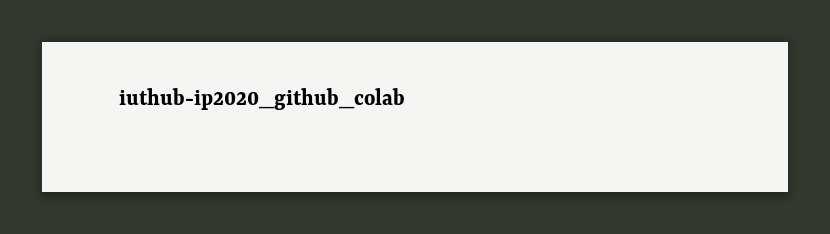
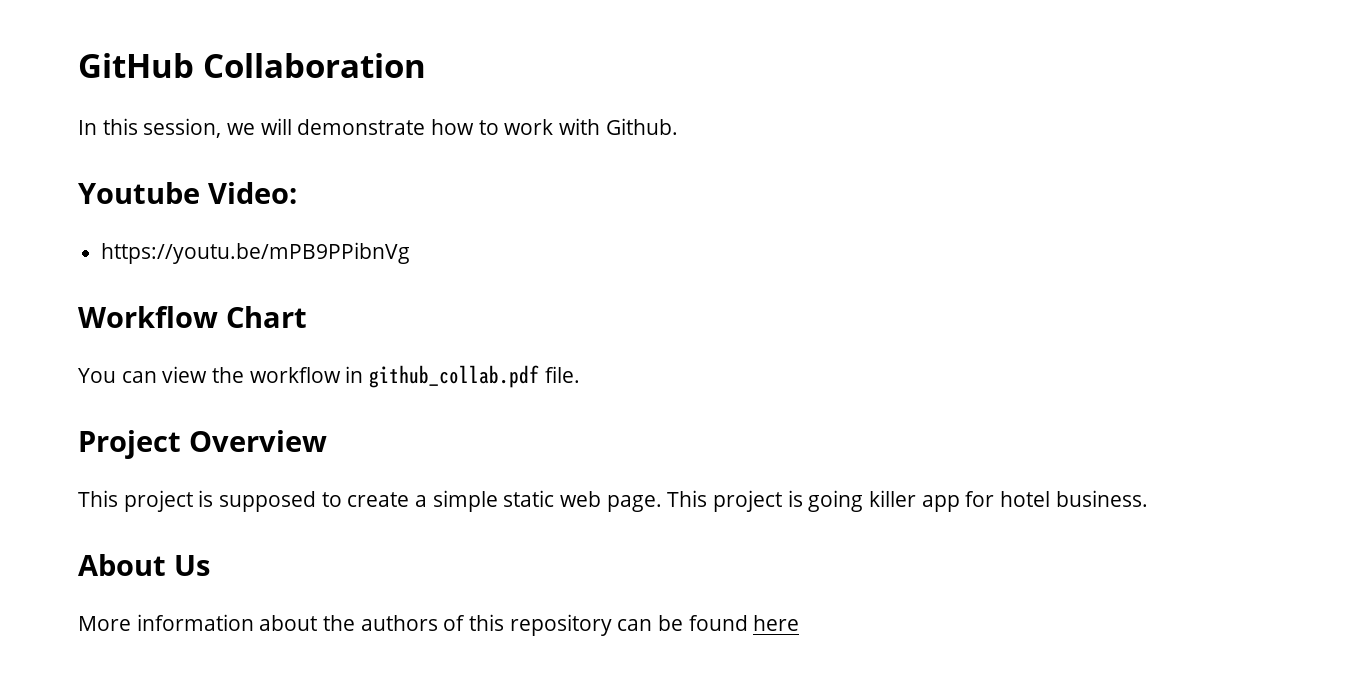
- iuthub-ip2020_github_colab
+ GitHub Collaboration
+ In this session, we will demonstrate how to work with Github.
+ Youtube Video:
+ https://youtu.be/mPB9PPibnVg
+ Workflow Chart
+ You can view the workflow in github_collab.pdf file.
+ Project Overview
+ This project is supposed to create a simple static web page. This project is going killer app for hotel business.
+ About Us
+ More information about the authors of this repository can be found here

